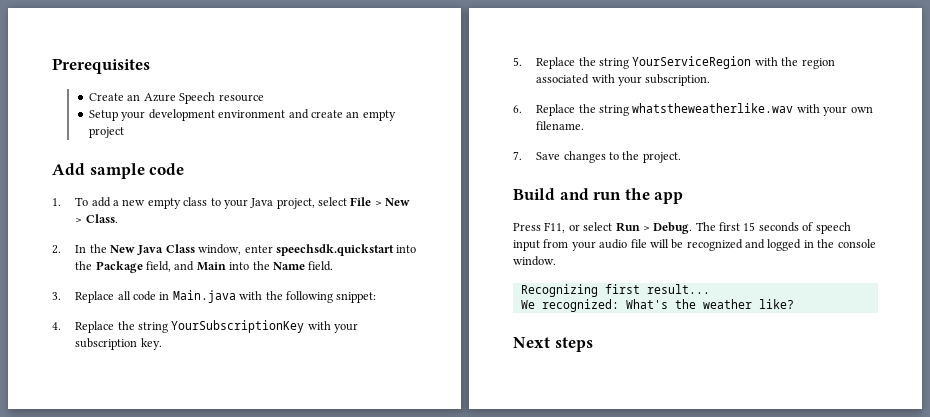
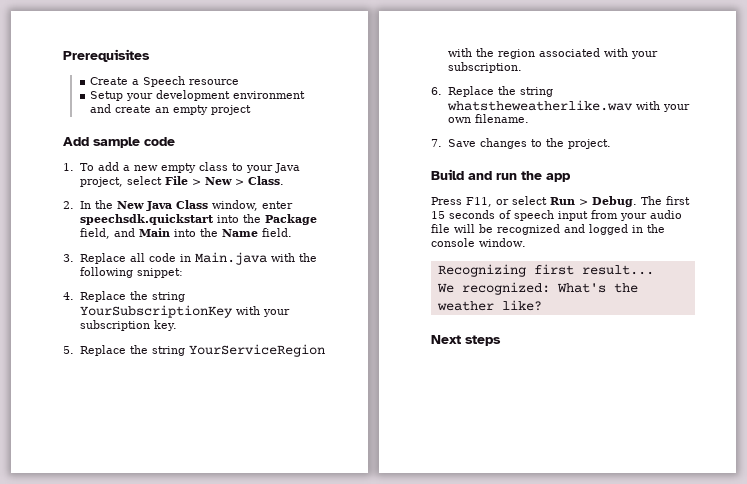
- Create an Azure Speech resource
+ Create a Speech resource

